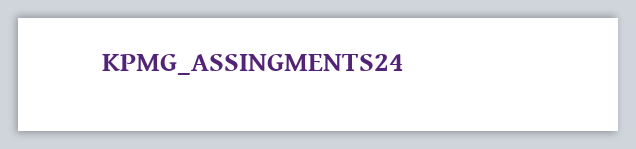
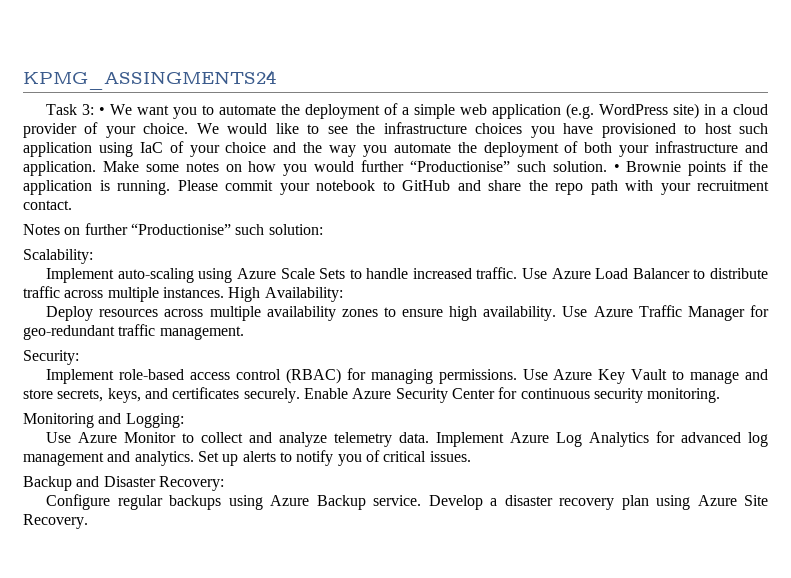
+ Task 3: • We want you to automate the deployment of a simple web application (e.g. WordPress site) in a cloud provider of your choice. We would like to see the infrastructure choices you have provisioned to host such application using IaC of your choice and the way you automate the deployment of both your infrastructure and application. Make some notes on how you would further “Productionise” such solution. • Brownie points if the application is running. Please commit your notebook to GitHub and share the repo path with your recruitment contact.
+ Notes on further “Productionise” such solution:
+ Scalability:
+ Implement auto-scaling using Azure Scale Sets to handle increased traffic. Use Azure Load Balancer to distribute traffic across multiple instances. High Availability:
+ Deploy resources across multiple availability zones to ensure high availability. Use Azure Traffic Manager for geo-redundant traffic management.
+ Security:
+ Implement role-based access control (RBAC) for managing permissions. Use Azure Key Vault to manage and store secrets, keys, and certificates securely. Enable Azure Security Center for continuous security monitoring.
+ Monitoring and Logging:
+ Use Azure Monitor to collect and analyze telemetry data. Implement Azure Log Analytics for advanced log management and analytics. Set up alerts to notify you of critical issues.
+ Backup and Disaster Recovery:
+ Configure regular backups using Azure Backup service. Develop a disaster recovery plan using Azure Site Recovery.

